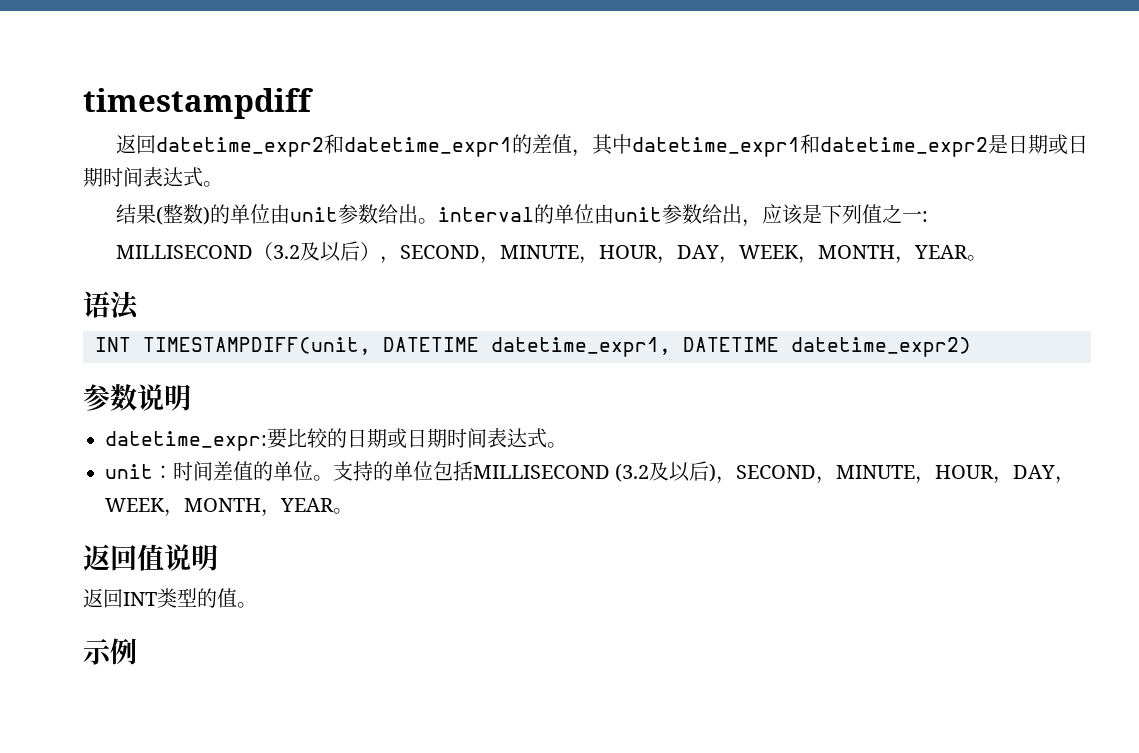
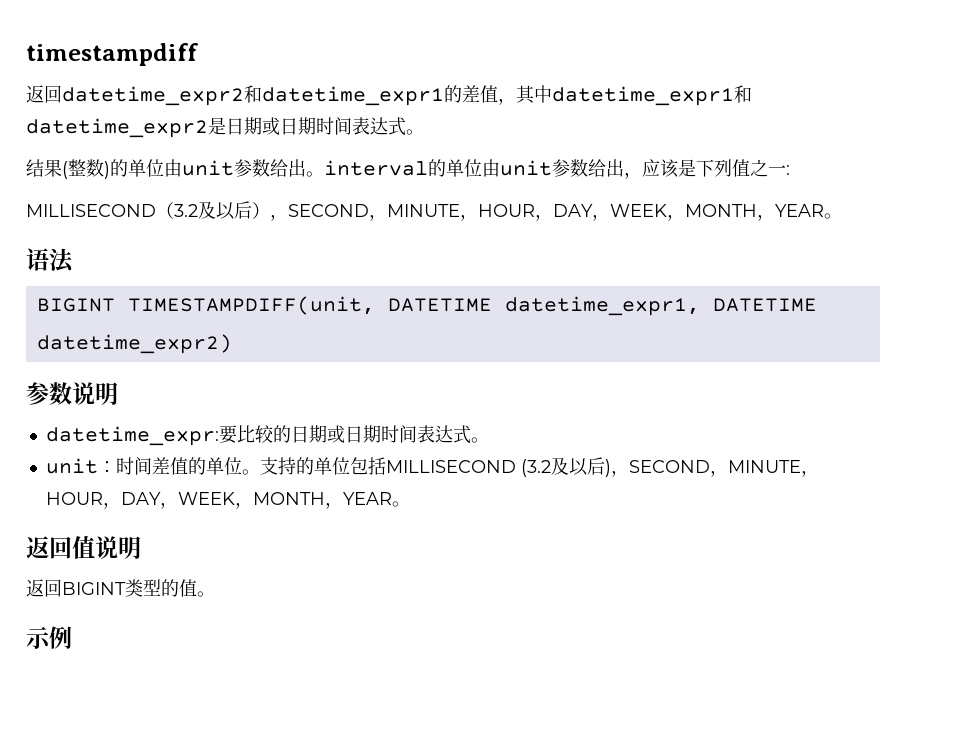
- INT TIMESTAMPDIFF(unit, DATETIME datetime_expr1, DATETIME datetime_expr2)
+ BIGINT TIMESTAMPDIFF(unit, DATETIME datetime_expr1, DATETIME datetime_expr2)
- 返回INT类型的值。
+ 返回BIGINT类型的值。

